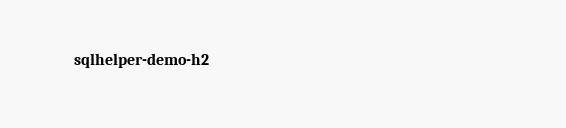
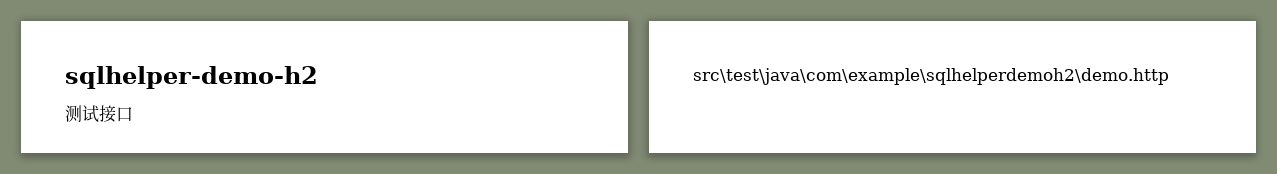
+ 测试接口src\test\java\com\example\sqlhelperdemoh2\demo.http

